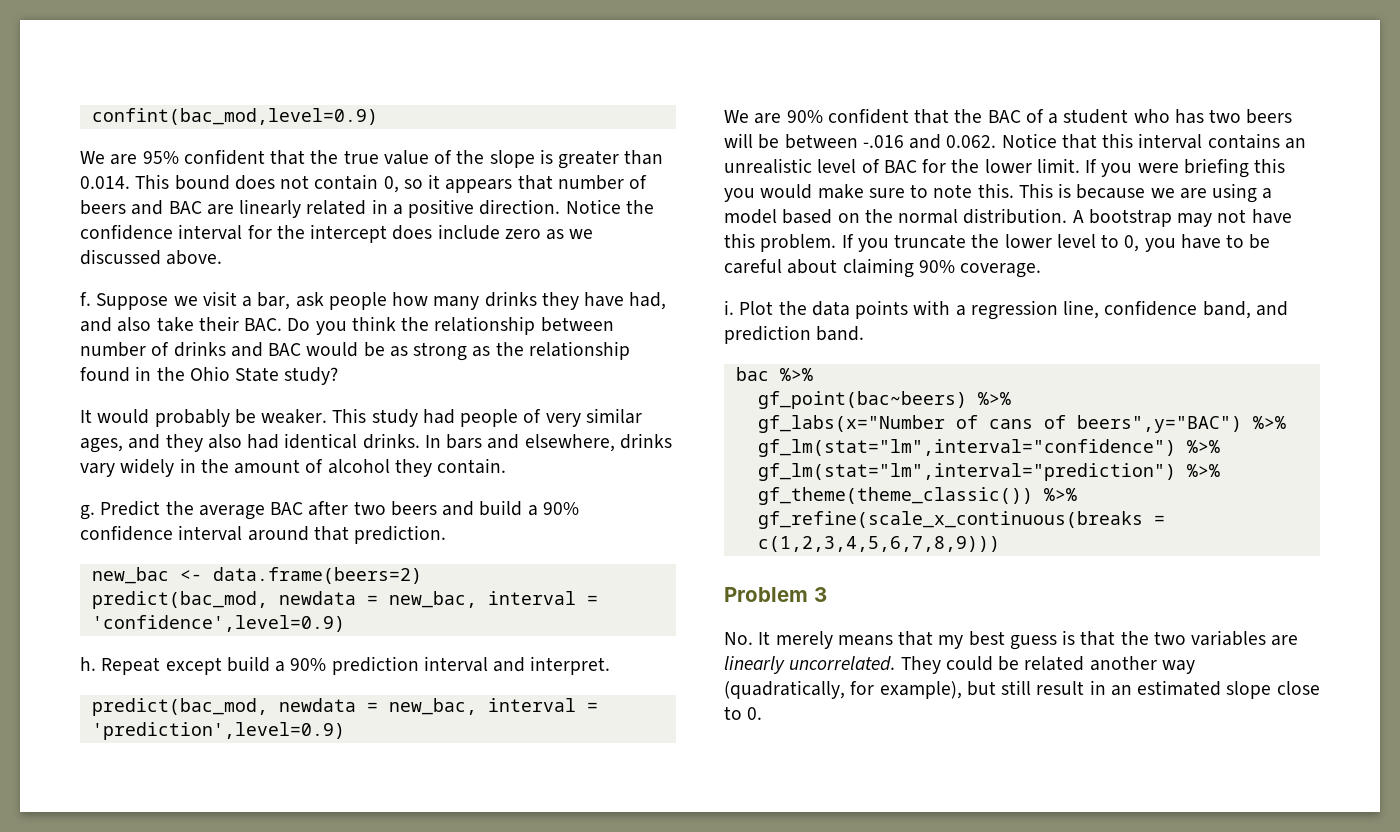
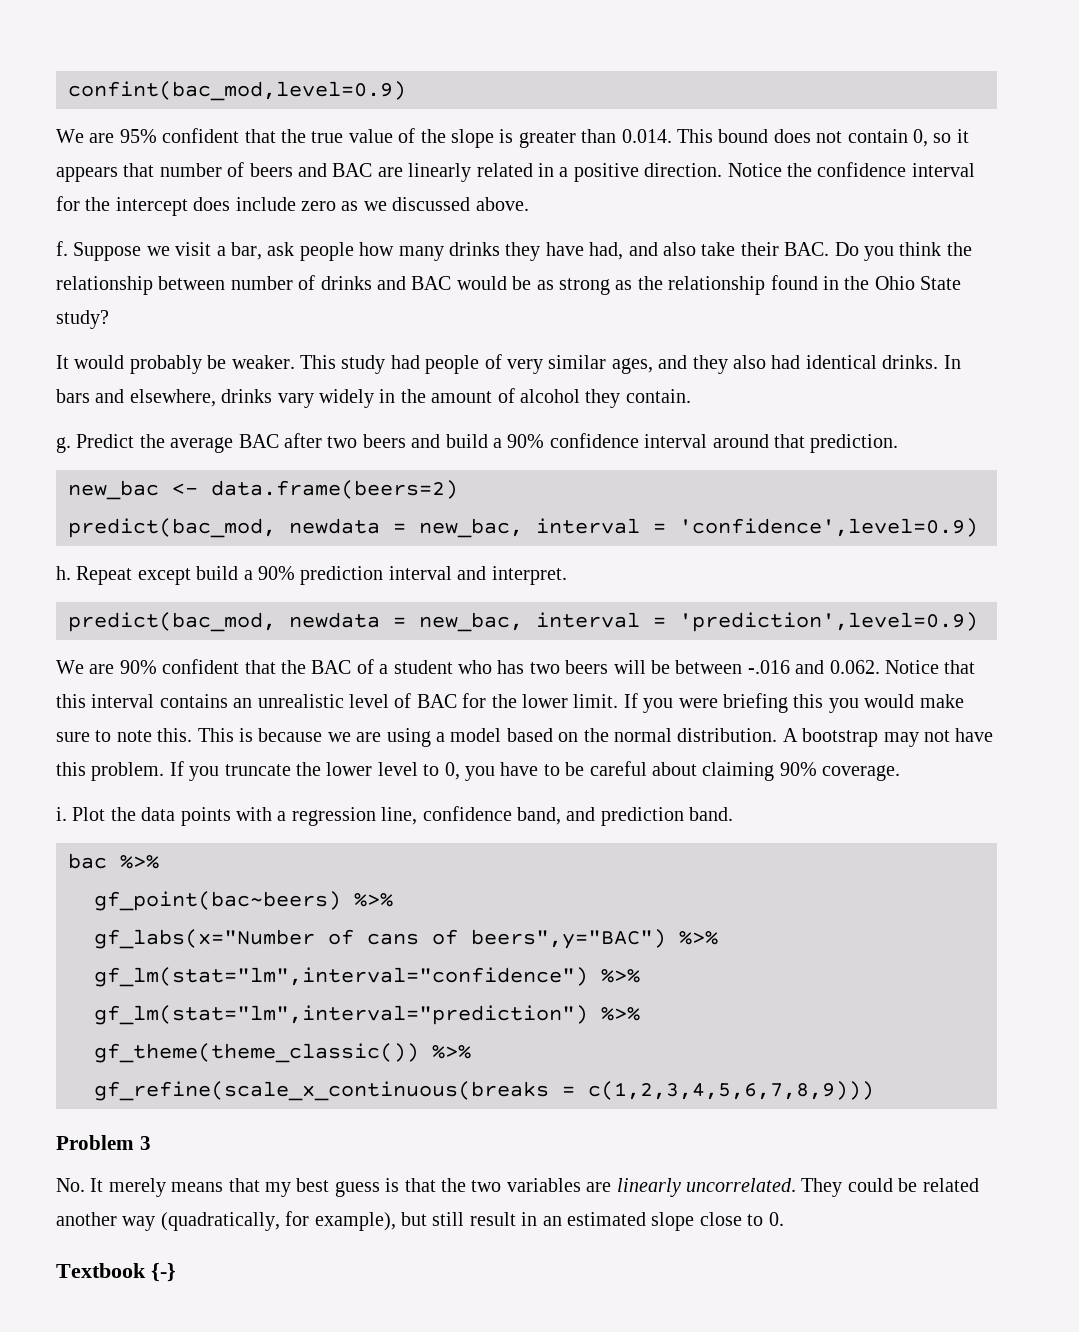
+ Textbook {-}

